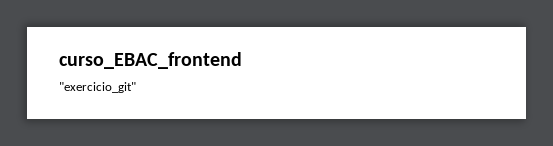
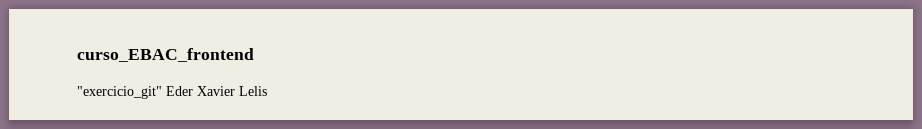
- "exercicio_git"
+ "exercicio_git" Eder Xavier Lelis

